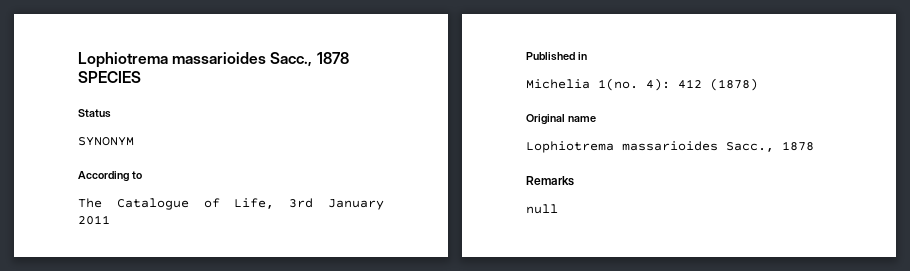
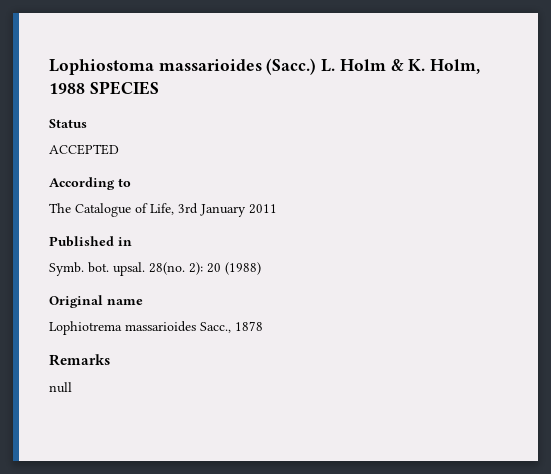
- Lophiotrema massarioides Sacc., 1878 SPECIES
+ Lophiostoma massarioides (Sacc.) L. Holm & K. Holm, 1988 SPECIES
- SYNONYM
+ ACCEPTED
- Michelia 1(no. 4): 412 (1878)
+ Symb. bot. upsal. 28(no. 2): 20 (1988)

